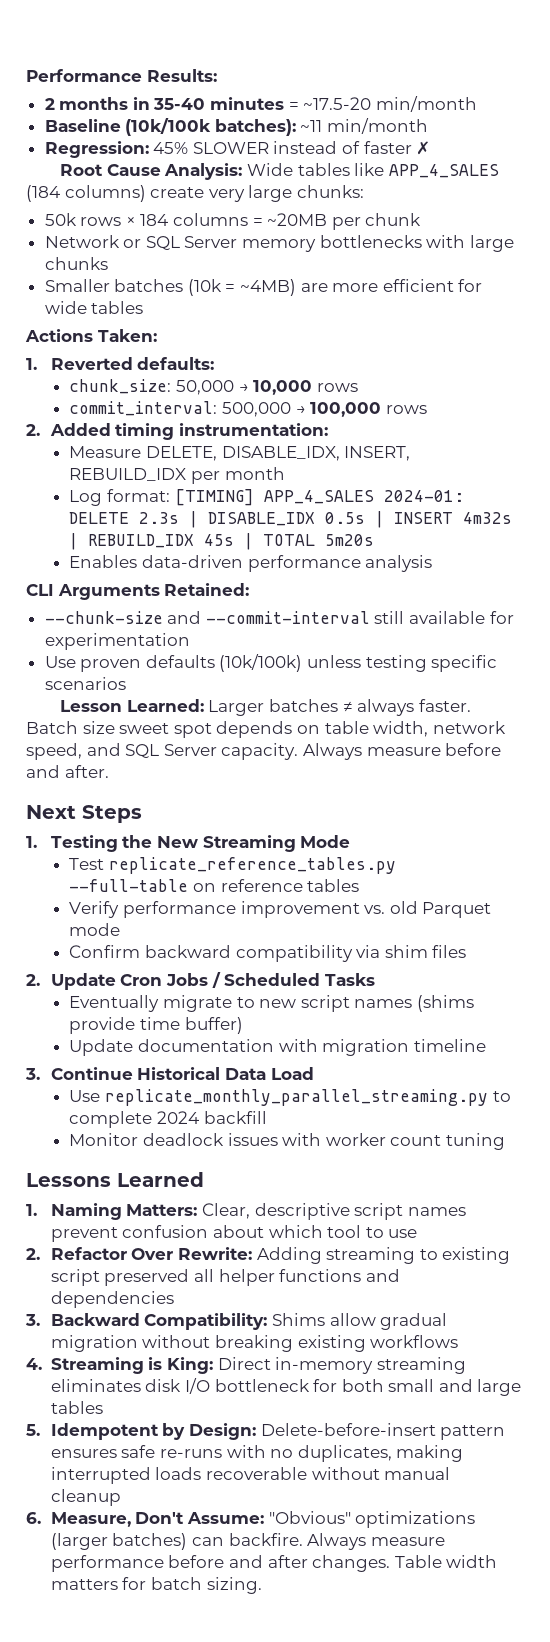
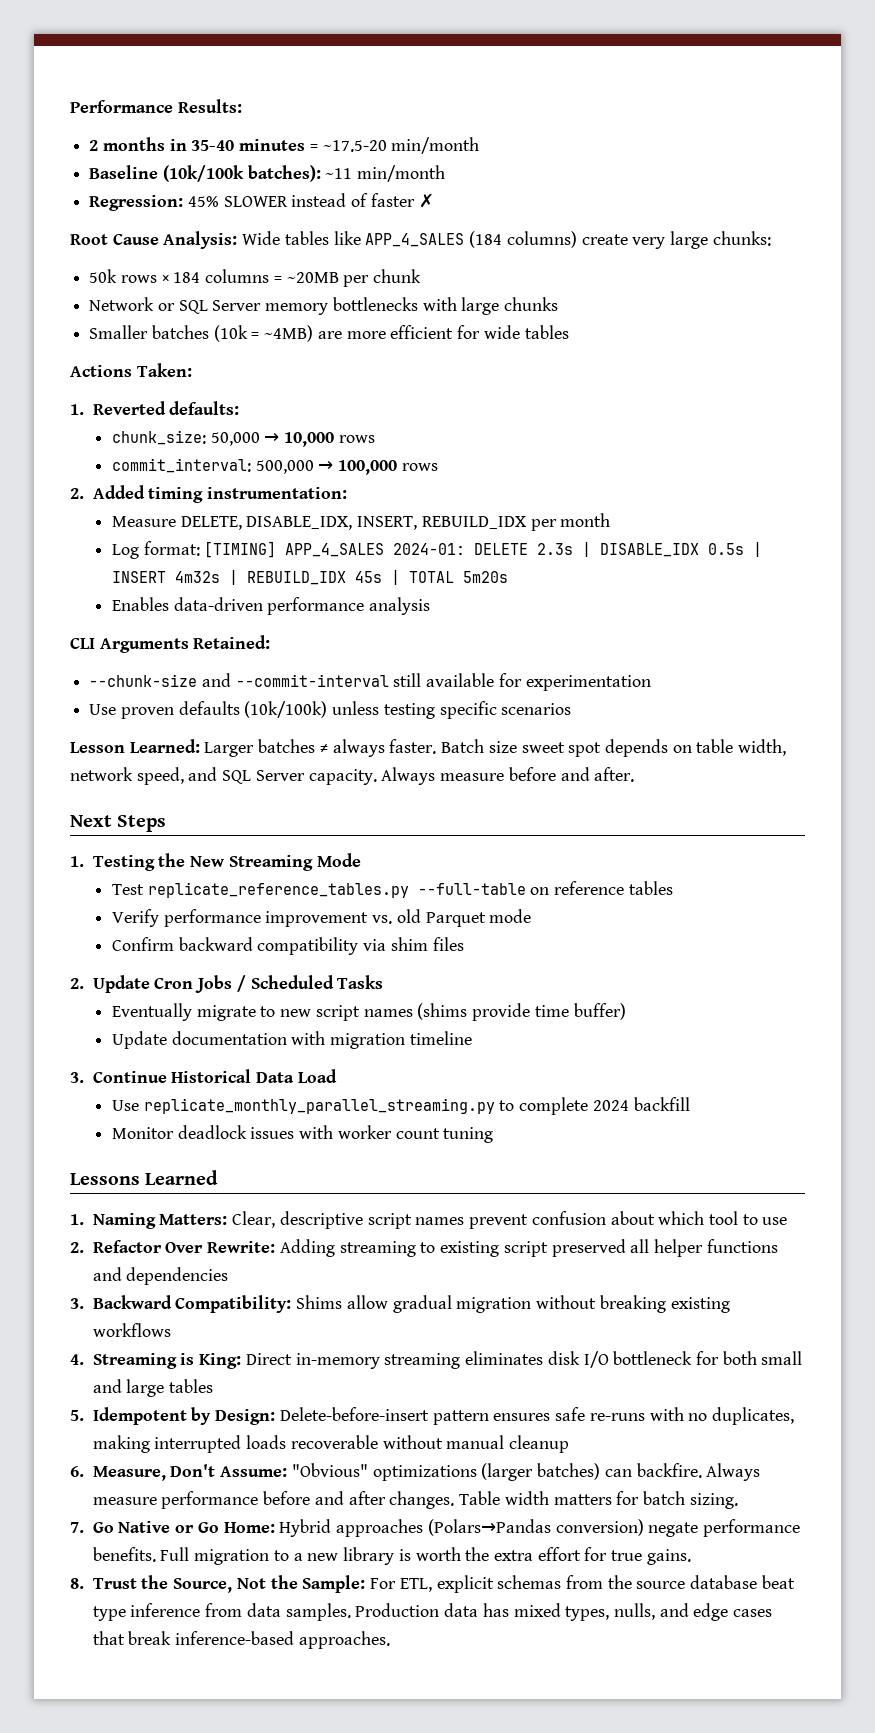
+ 7. Go Native or Go Home: Hybrid approaches (Polars→Pandas conversion) negate performance benefits. Full migration to a new library is worth the extra effort for true gains.
+ 8. Trust the Source, Not the Sample: For ETL, explicit schemas from the source database beat type inference from data samples. Production data has mixed types, nulls, and edge cases that break inference-based approaches.

